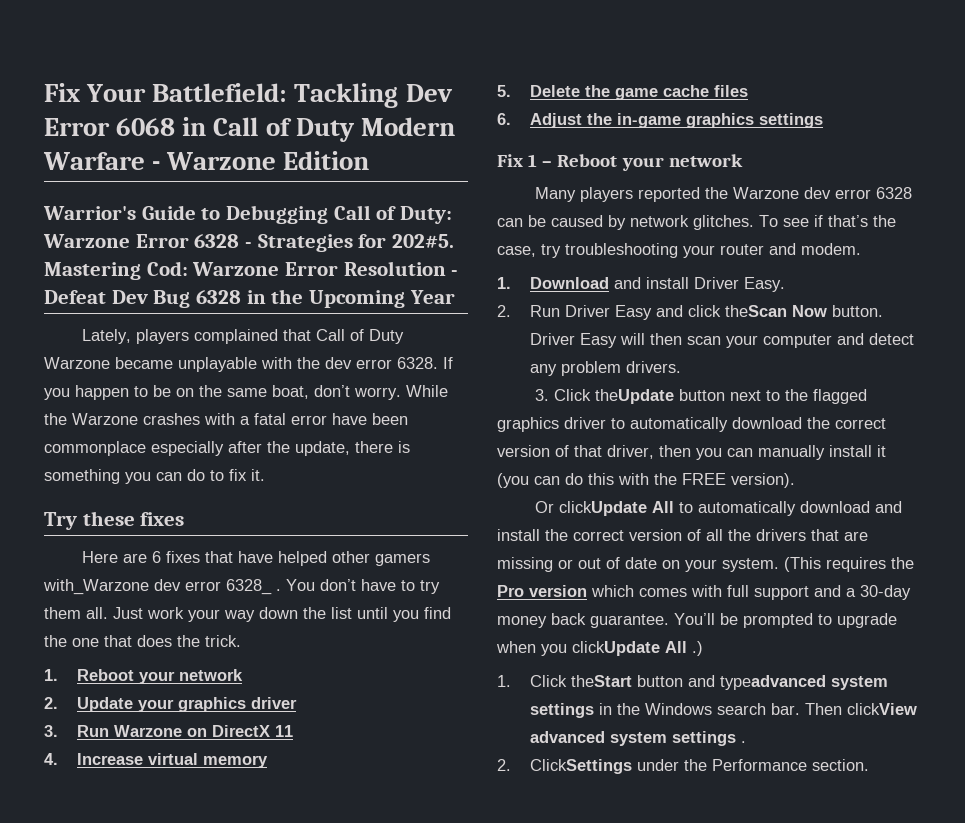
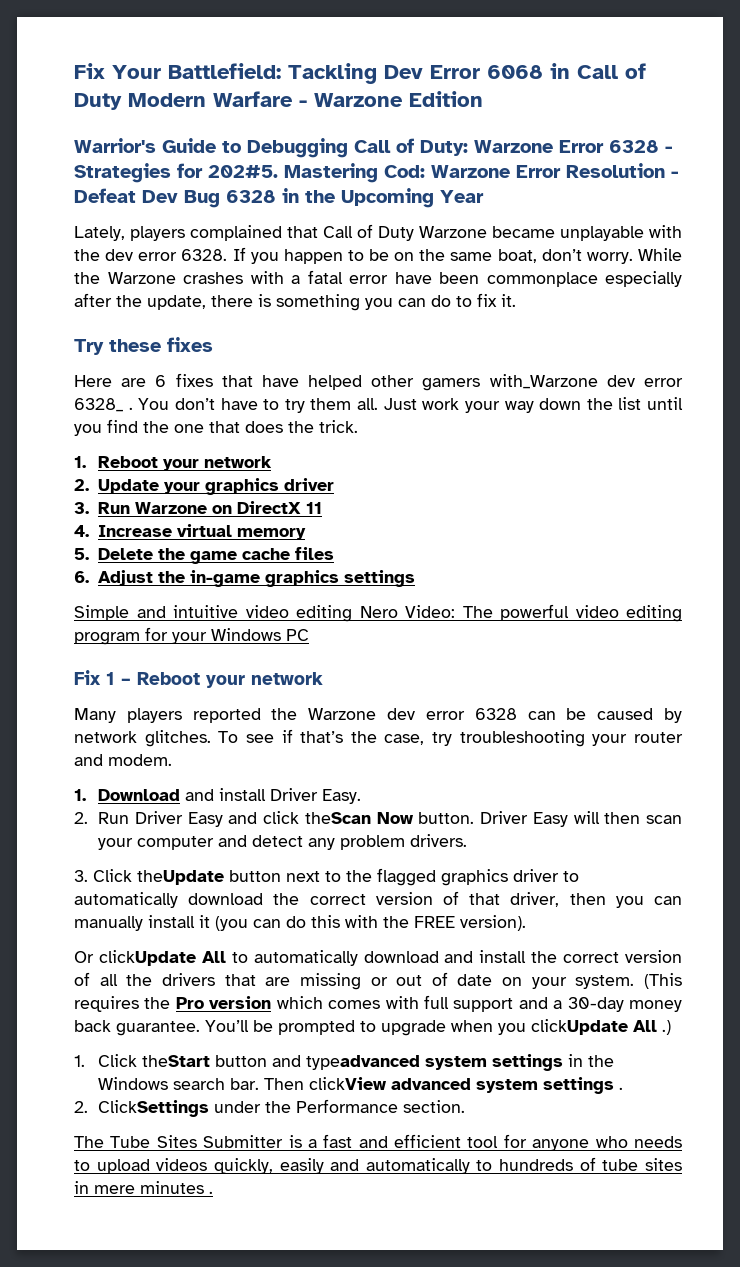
+ Simple and intuitive video editing Nero Video: The powerful video editing program for your Windows PC
+ The Tube Sites Submitter is a fast and efficient tool for anyone who needs to upload videos quickly, easily and automatically to hundreds of tube sites in mere minutes .

